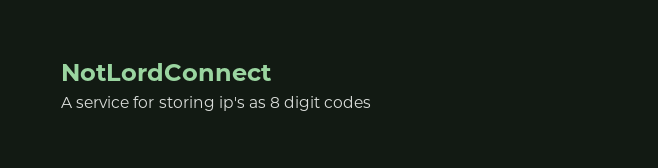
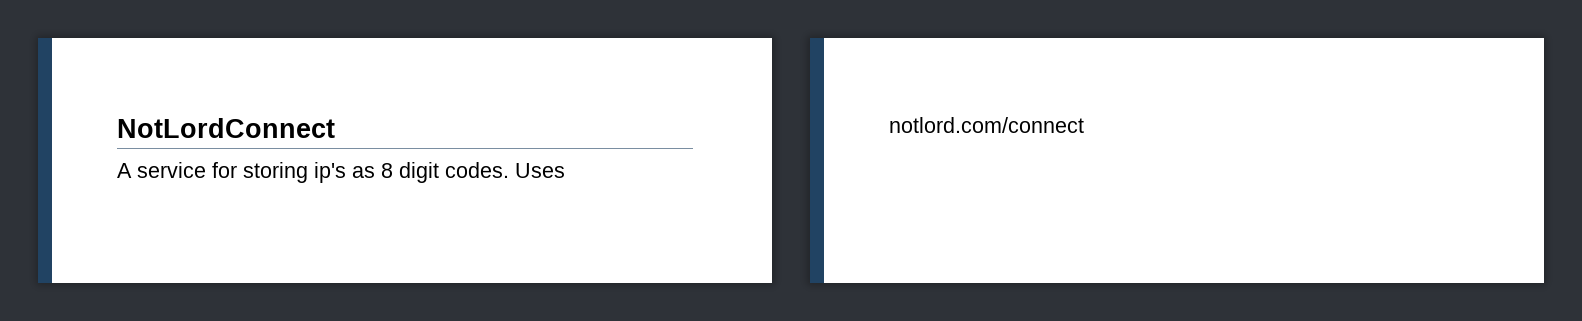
- A service for storing ip's as 8 digit codes
+ A service for storing ip's as 8 digit codes. Uses notlord.com/connect

